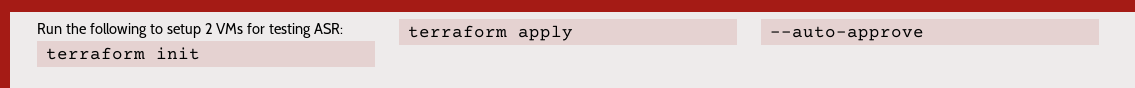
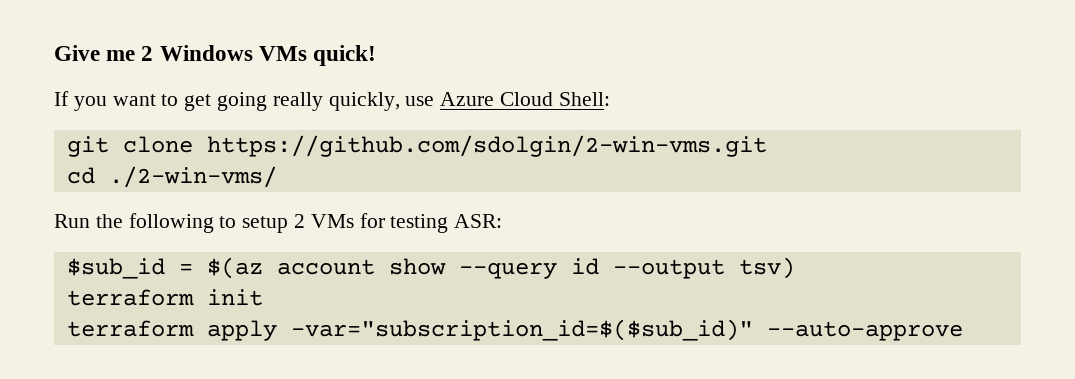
+ Give me 2 Windows VMs quick!
+ If you want to get going really quickly, use Azure Cloud Shell:
+ git clone https://github.com/sdolgin/2-win-vms.git
+ cd ./2-win-vms/
+ $sub_id = $(az account show --query id --output tsv)
- terraform apply --auto-approve
+ terraform apply -var="subscription_id=$($sub_id)" --auto-approve

